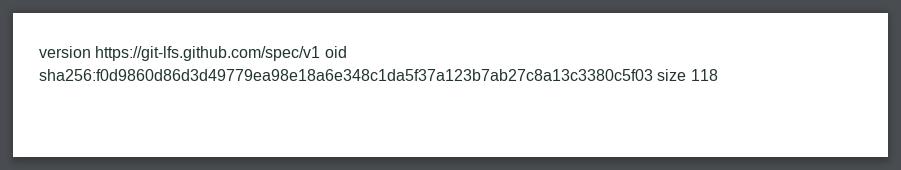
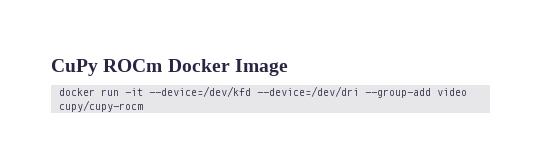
- version https://git-lfs.github.com/spec/v1 oid sha256:f0d9860d86d3d49779ea98e18a6e348c1da5f37a123b7ab27c8a13c3380c5f03 size 118
+ CuPy ROCm Docker Image
+ docker run -it --device=/dev/kfd --device=/dev/dri --group-add video cupy/cupy-rocm

